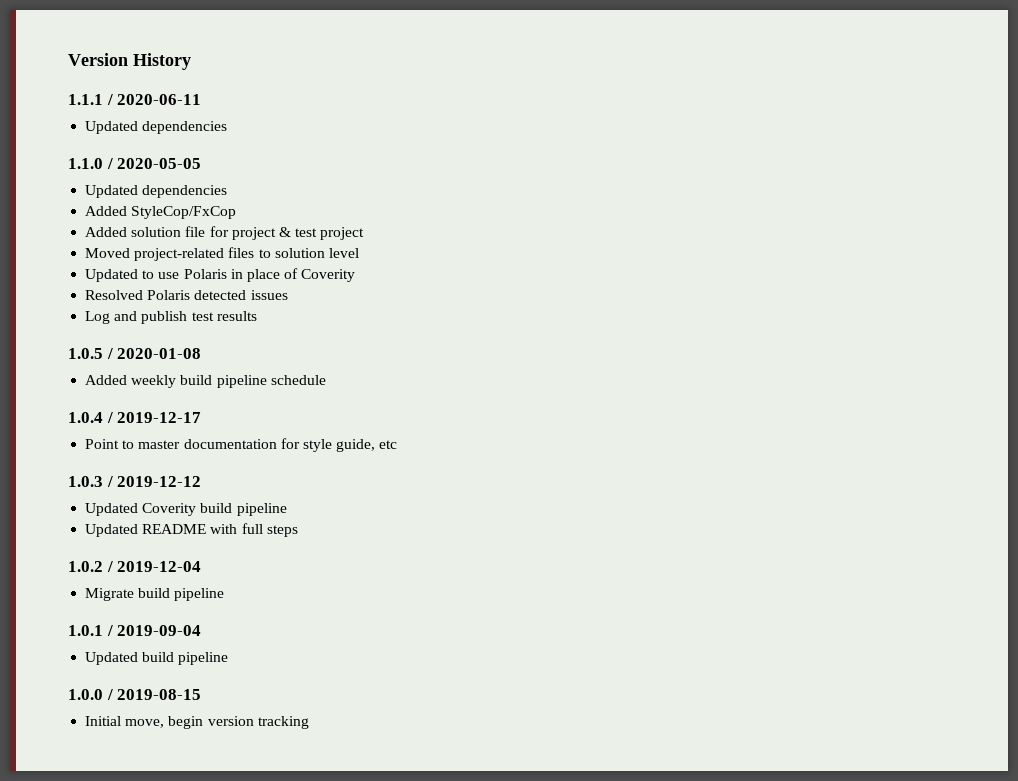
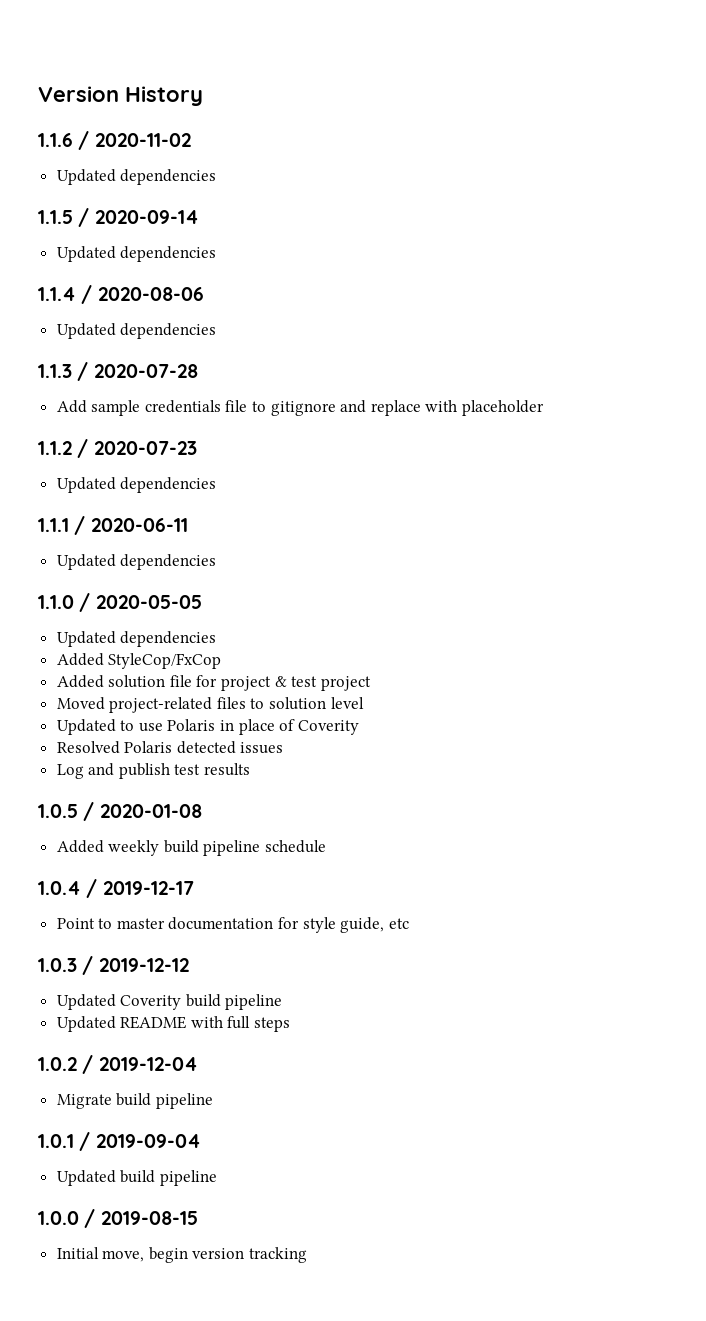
+ 1.1.6 / 2020-11-02
+ Updated dependencies
+ 1.1.5 / 2020-09-14
+ Updated dependencies
+ 1.1.4 / 2020-08-06
+ Updated dependencies
+ 1.1.3 / 2020-07-28
+ Add sample credentials file to gitignore and replace with placeholder
+ 1.1.2 / 2020-07-23
+ Updated dependencies

